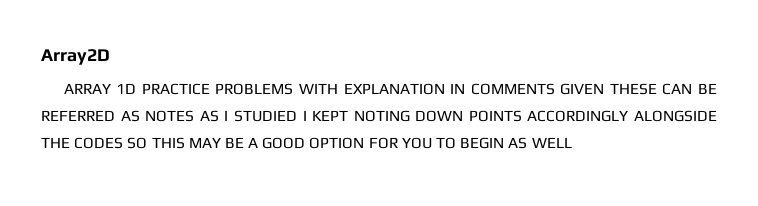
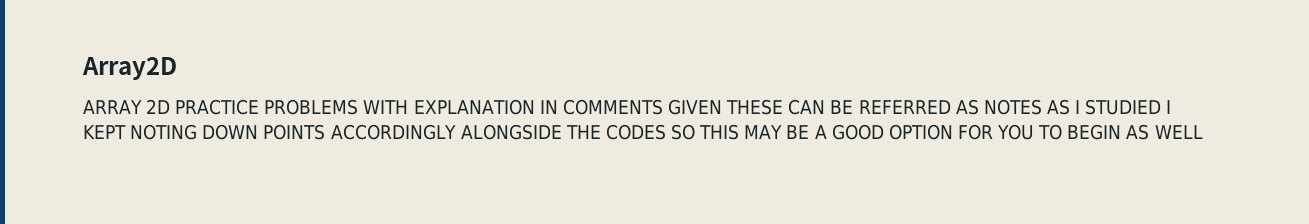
- ARRAY 1D PRACTICE PROBLEMS WITH EXPLANATION IN COMMENTS GIVEN THESE CAN BE REFERRED AS NOTES AS I STUDIED I KEPT NOTING DOWN POINTS ACCORDINGLY ALONGSIDE THE CODES SO THIS MAY BE A GOOD OPTION FOR YOU TO BEGIN AS WELL
+ ARRAY 2D PRACTICE PROBLEMS WITH EXPLANATION IN COMMENTS GIVEN THESE CAN BE REFERRED AS NOTES AS I STUDIED I KEPT NOTING DOWN POINTS ACCORDINGLY ALONGSIDE THE CODES SO THIS MAY BE A GOOD OPTION FOR YOU TO BEGIN AS WELL

